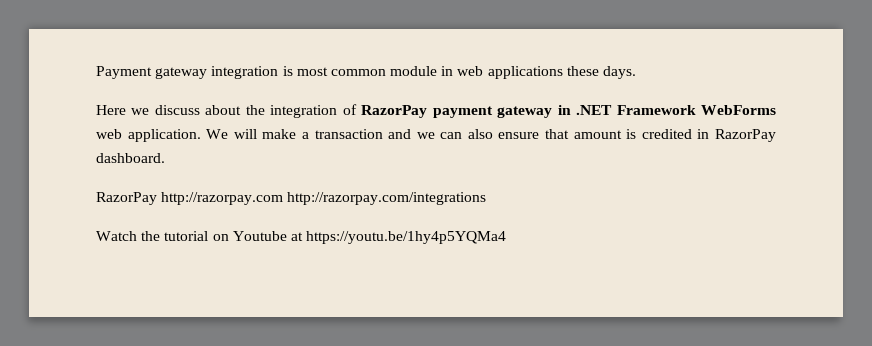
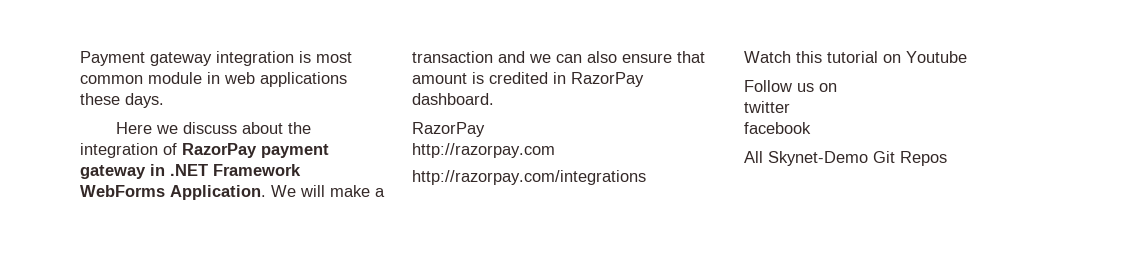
- Here we discuss about the integration of RazorPay payment gateway in .NET Framework WebForms web application.
+ Here we discuss about the integration of RazorPay payment gateway in .NET Framework WebForms Application.
  We will make a transaction and we can also ensure that amount is credited in RazorPay dashboard.
- RazorPay http://razorpay.com http://razorpay.com/integrations
+ RazorPay
+ http://razorpay.com
+ http://razorpay.com/integrations
- Watch the tutorial on Youtube at https://youtu.be/1hy4p5YQMa4
+ Watch this tutorial on Youtube
+ Follow us on
+ twitter
+ facebook
+ All Skynet-Demo Git Repos

